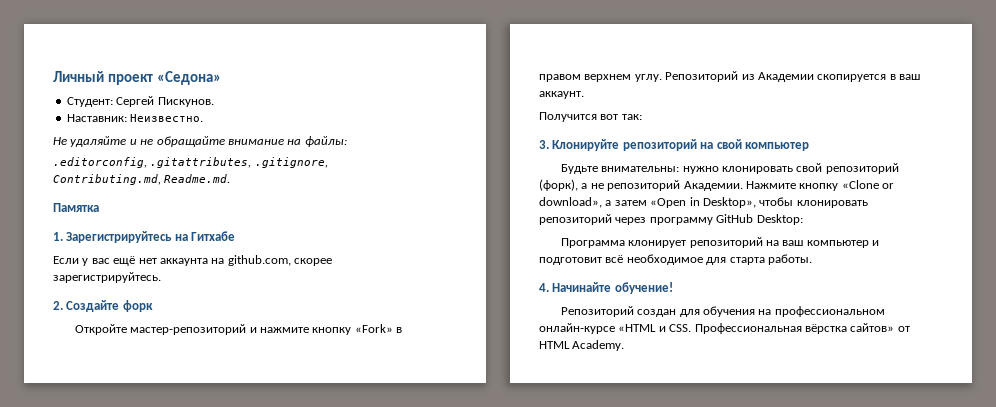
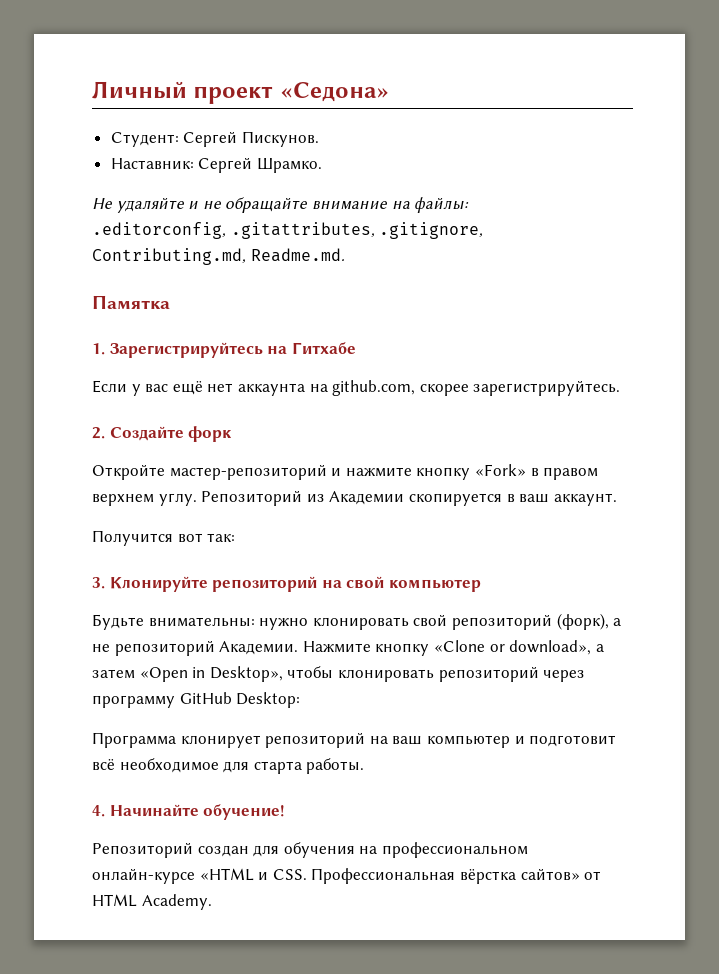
- Наставник: Неизвестно.
+ Наставник: Сергей Шрамко.

